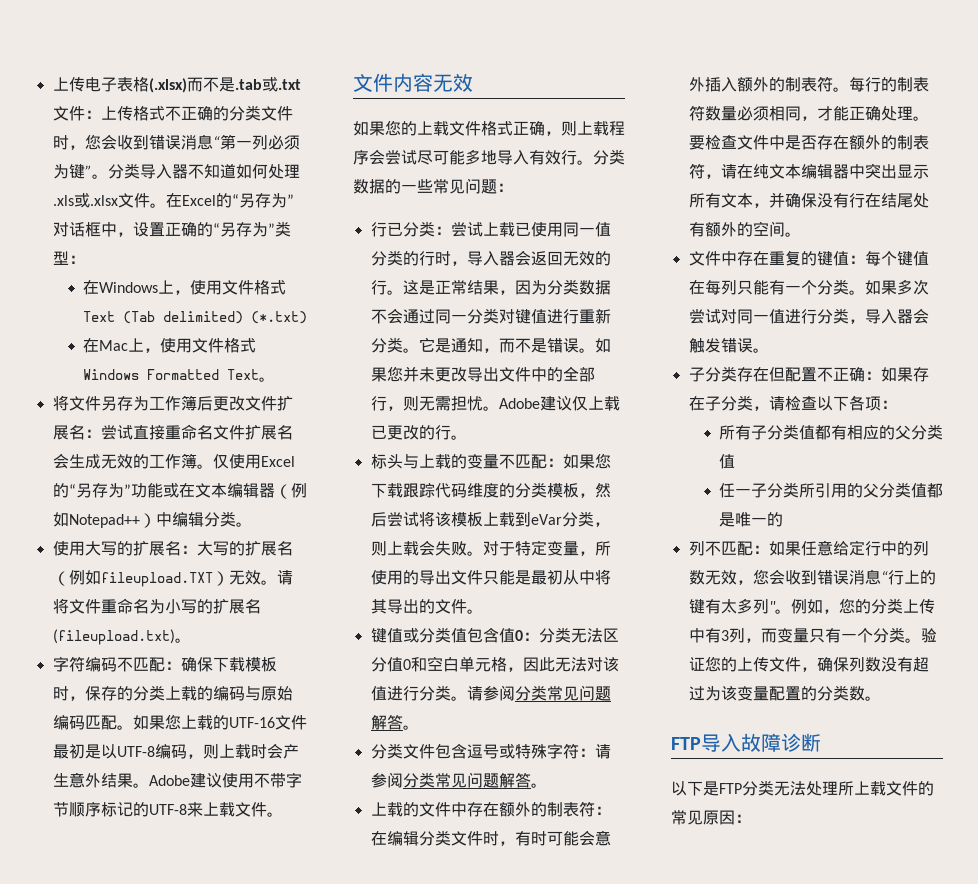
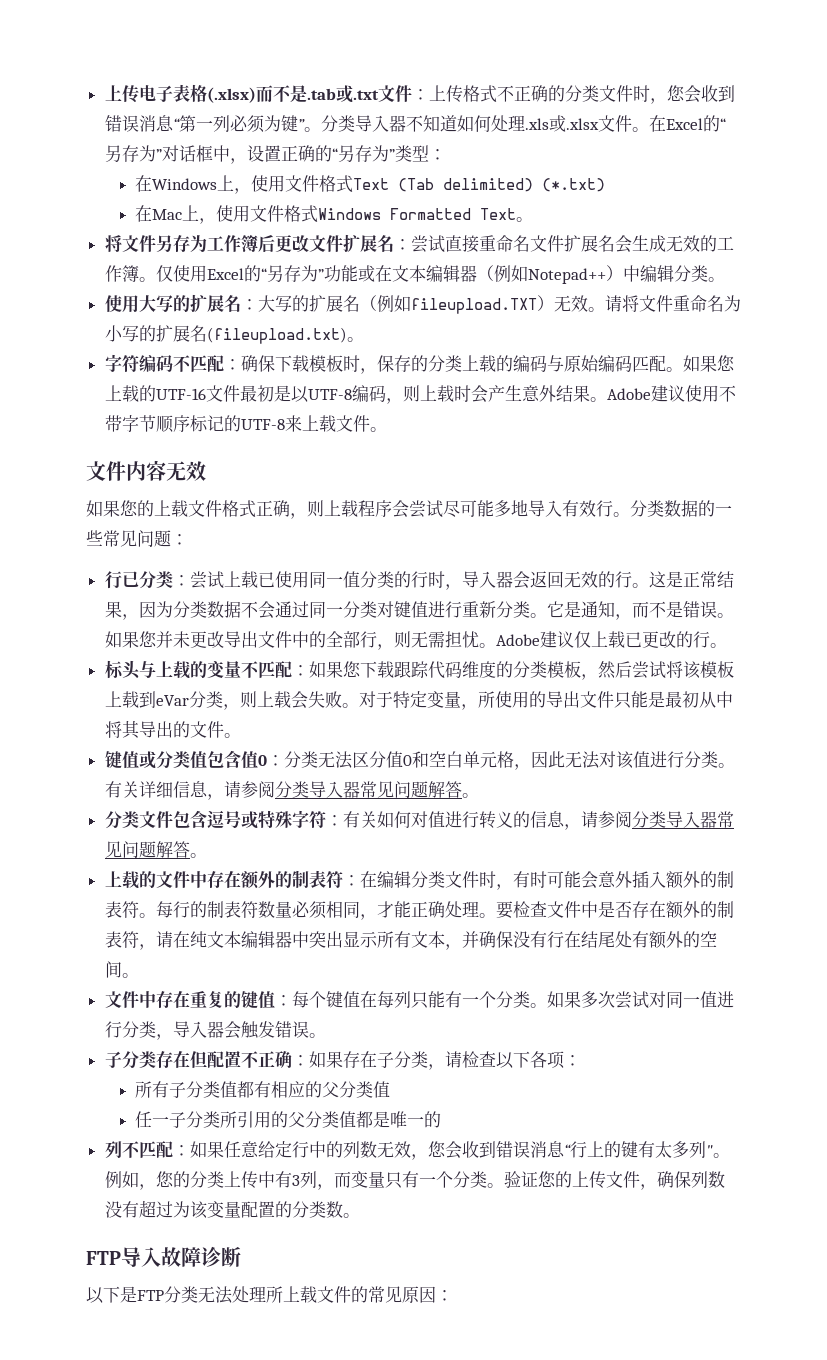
- 键值或分类值包含值0：分类无法区分值0和空白单元格，因此无法对该值进行分类。请参阅分类常见问题解答。
+ 键值或分类值包含值0：分类无法区分值0和空白单元格，因此无法对该值进行分类。有关详细信息，请参阅分类导入器常见问题解答。
- 分类文件包含逗号或特殊字符：请参阅分类常见问题解答。
+ 分类文件包含逗号或特殊字符：有关如何对值进行转义的信息，请参阅分类导入器常见问题解答。

